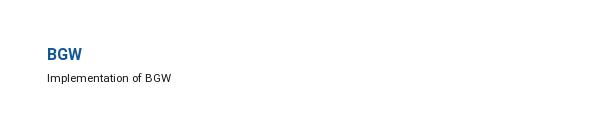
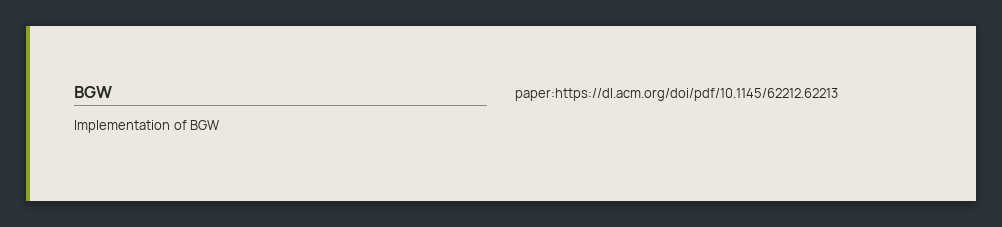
- Implementation of BGW
+ Implementation of BGW paper:https://dl.acm.org/doi/pdf/10.1145/62212.62213

